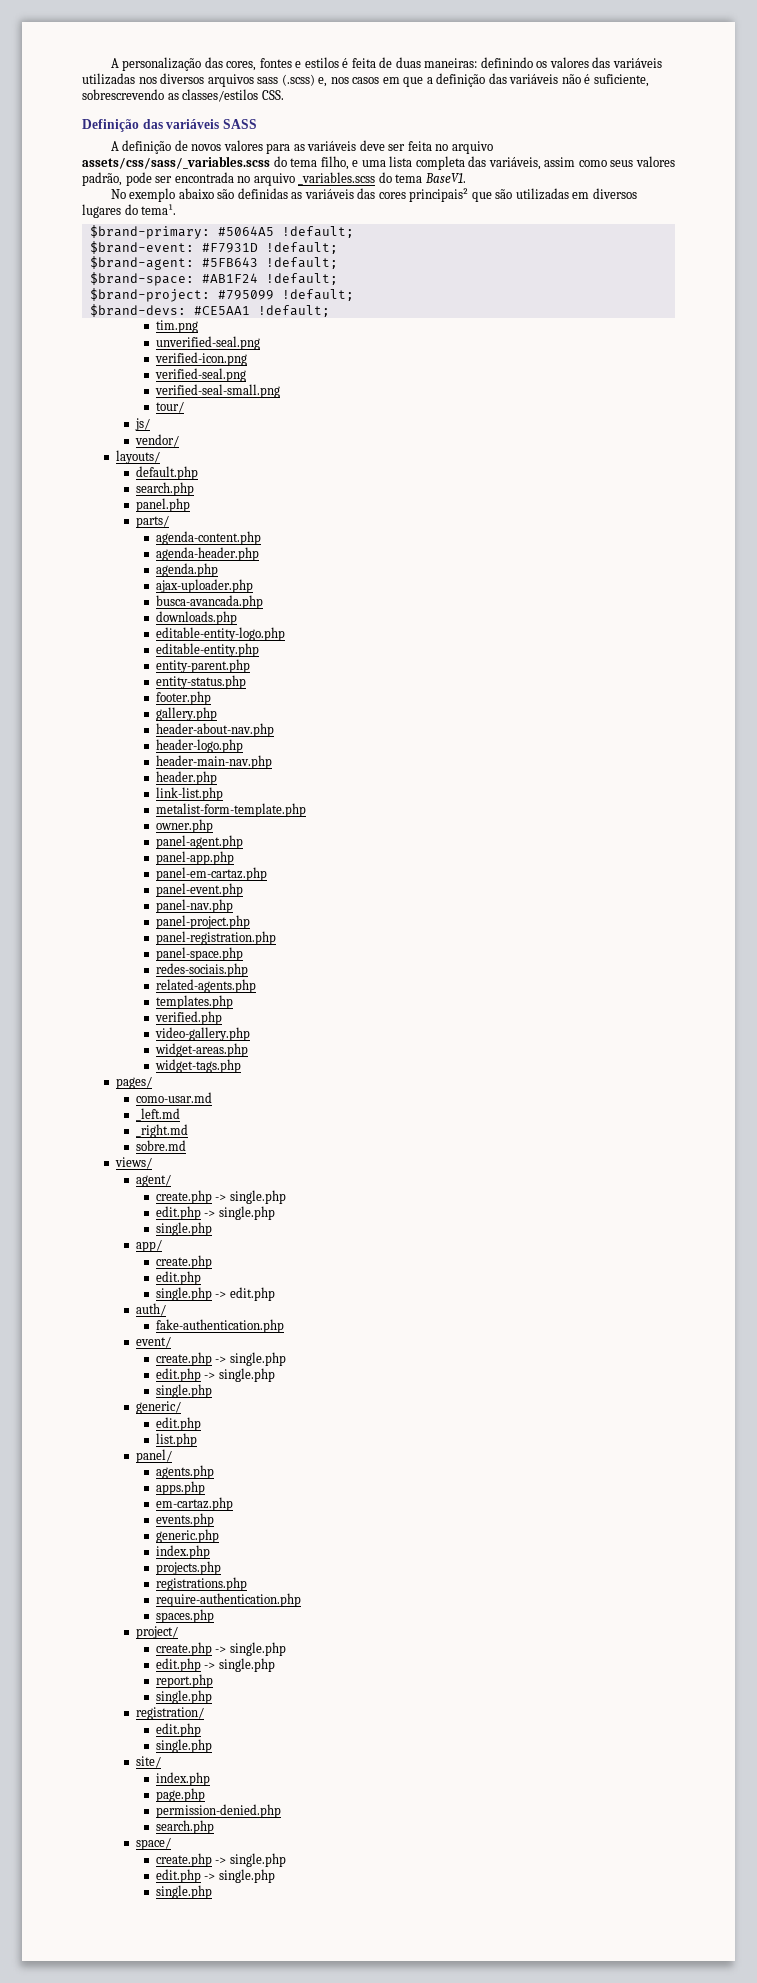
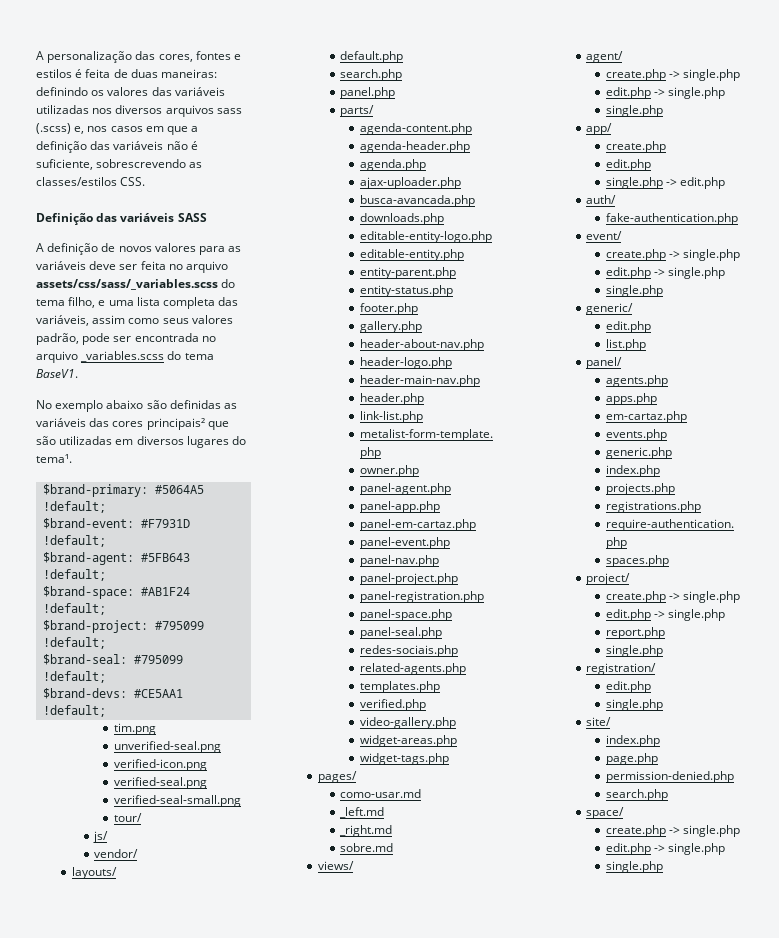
+ $brand-seal: #795099 !default;
+ panel-seal.php

